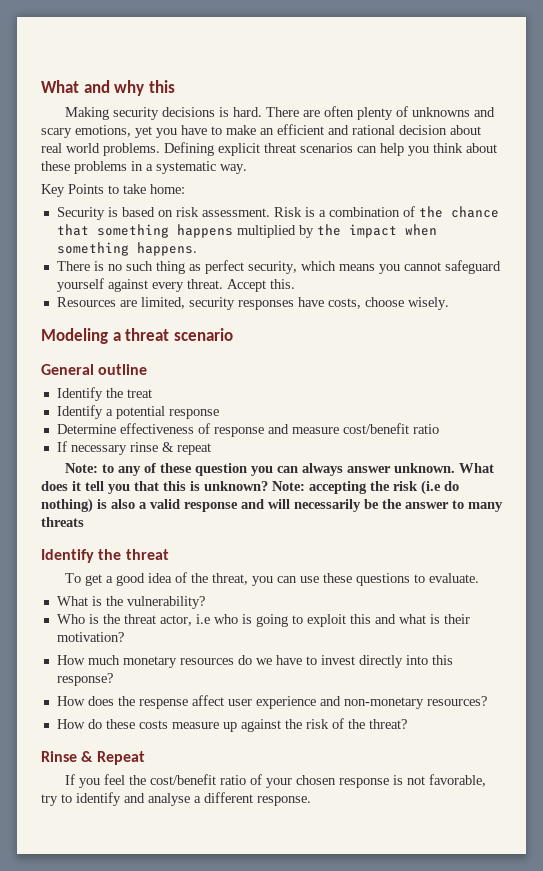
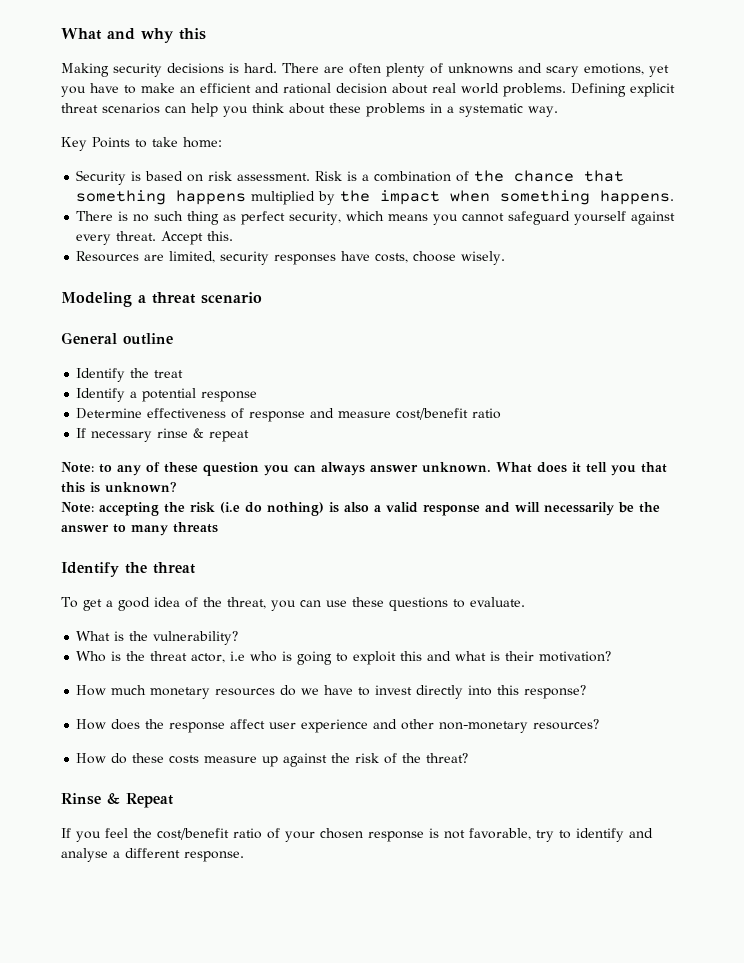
- What does it tell you that this is unknown? Note: accepting the risk (i.e do nothing) is also a valid response and will necessarily be the answer to many threats
+ What does it tell you that this is unknown?
+ Note: accepting the risk (i.e do nothing) is also a valid response and will necessarily be the answer to many threats
- How does the respense affect user experience and non-monetary resources?
+ How does the response affect user experience and other non-monetary resources?

